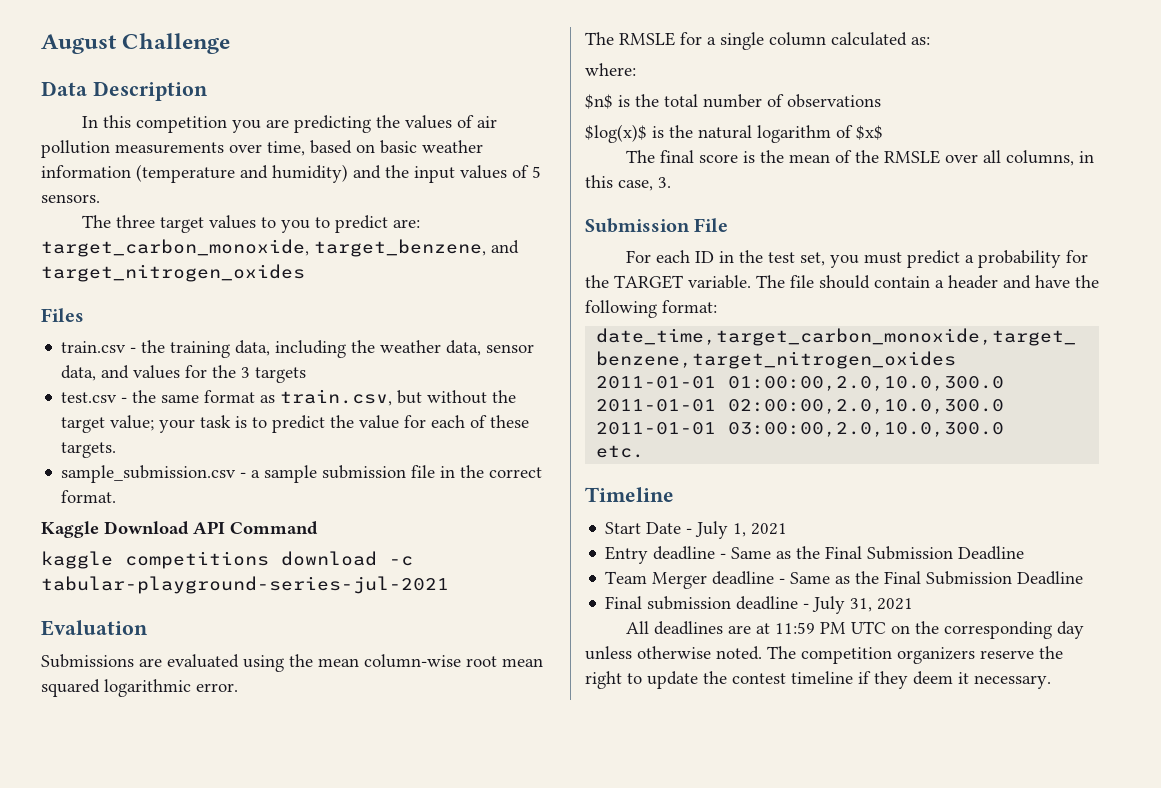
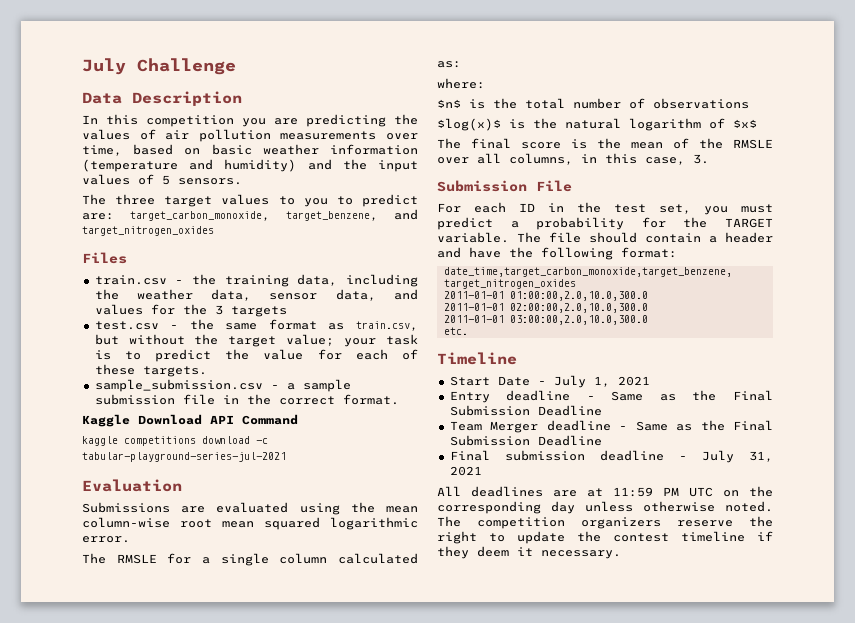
- August Challenge
+ July Challenge

